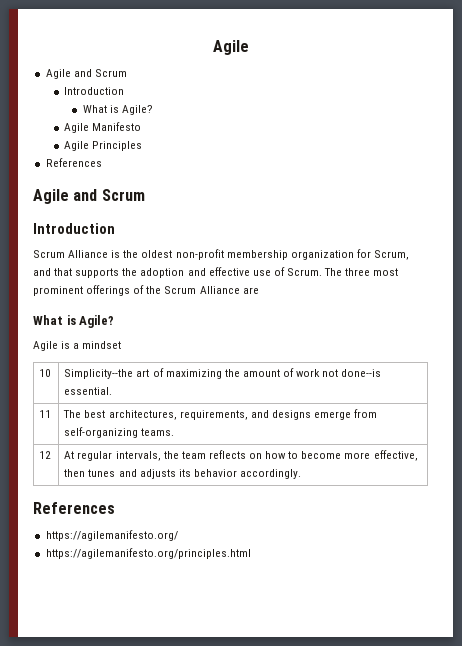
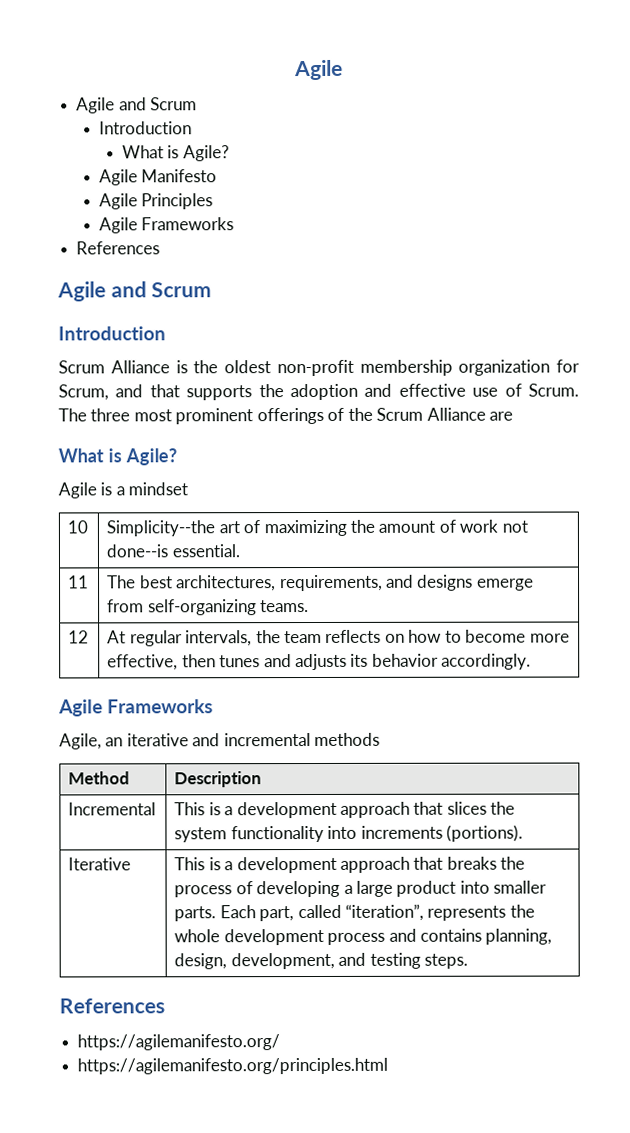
  Agile Principles
+ Agile Frameworks
  12 | At regular intervals, the team reflects on how to become more effective, then tunes and adjusts its behavior accordingly.
+ Agile Frameworks
+ Agile, an iterative and incremental methods
+ Method | Description
+ Incremental | This is a development approach that slices the system functionality into increments (portions).
+ Iterative | This is a development approach that breaks the process of developing a large product into smaller parts. Each part, called “iteration”, represents the whole development process and contains planning, design, development, and testing steps.

